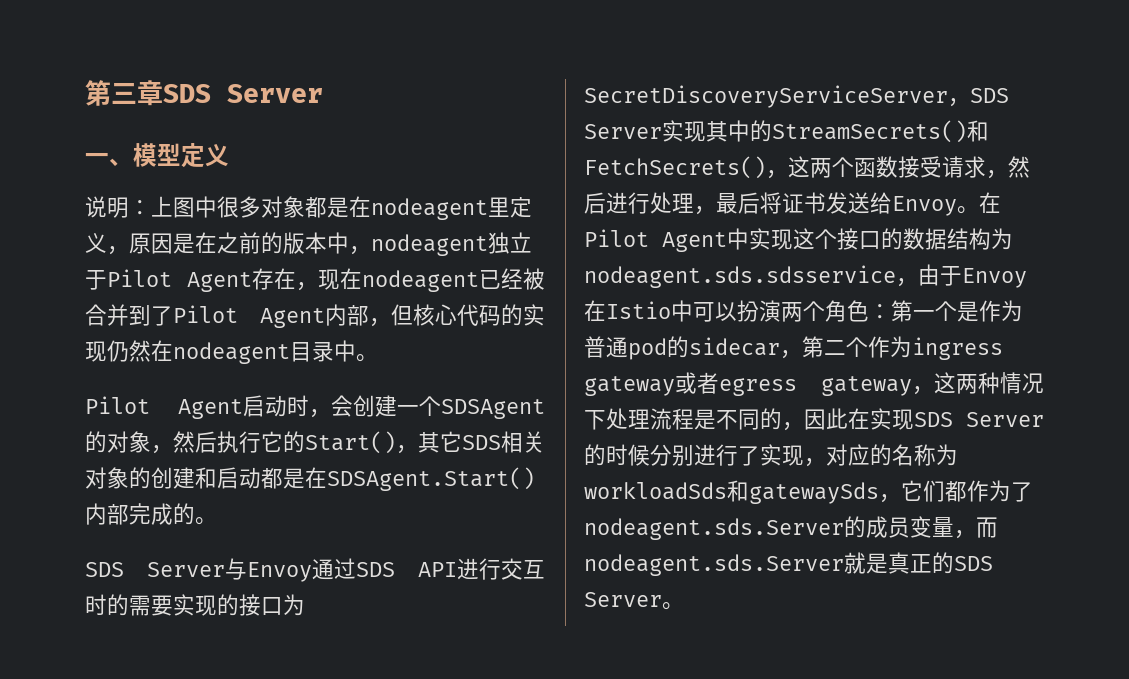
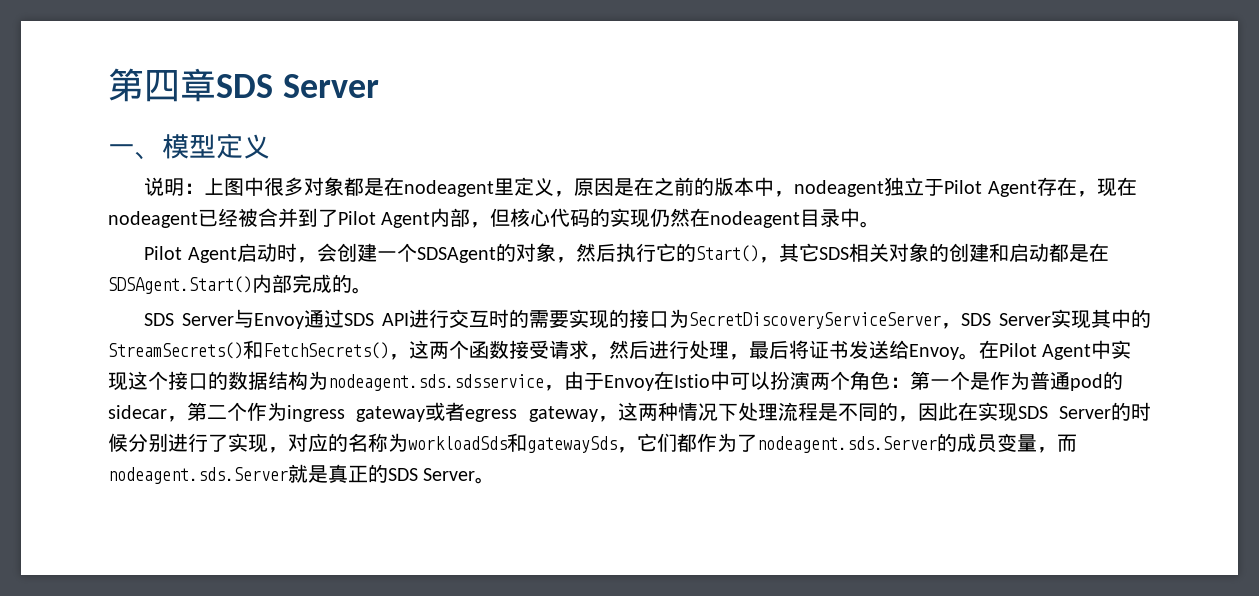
- 第三章SDS Server
+ 第四章SDS Server

